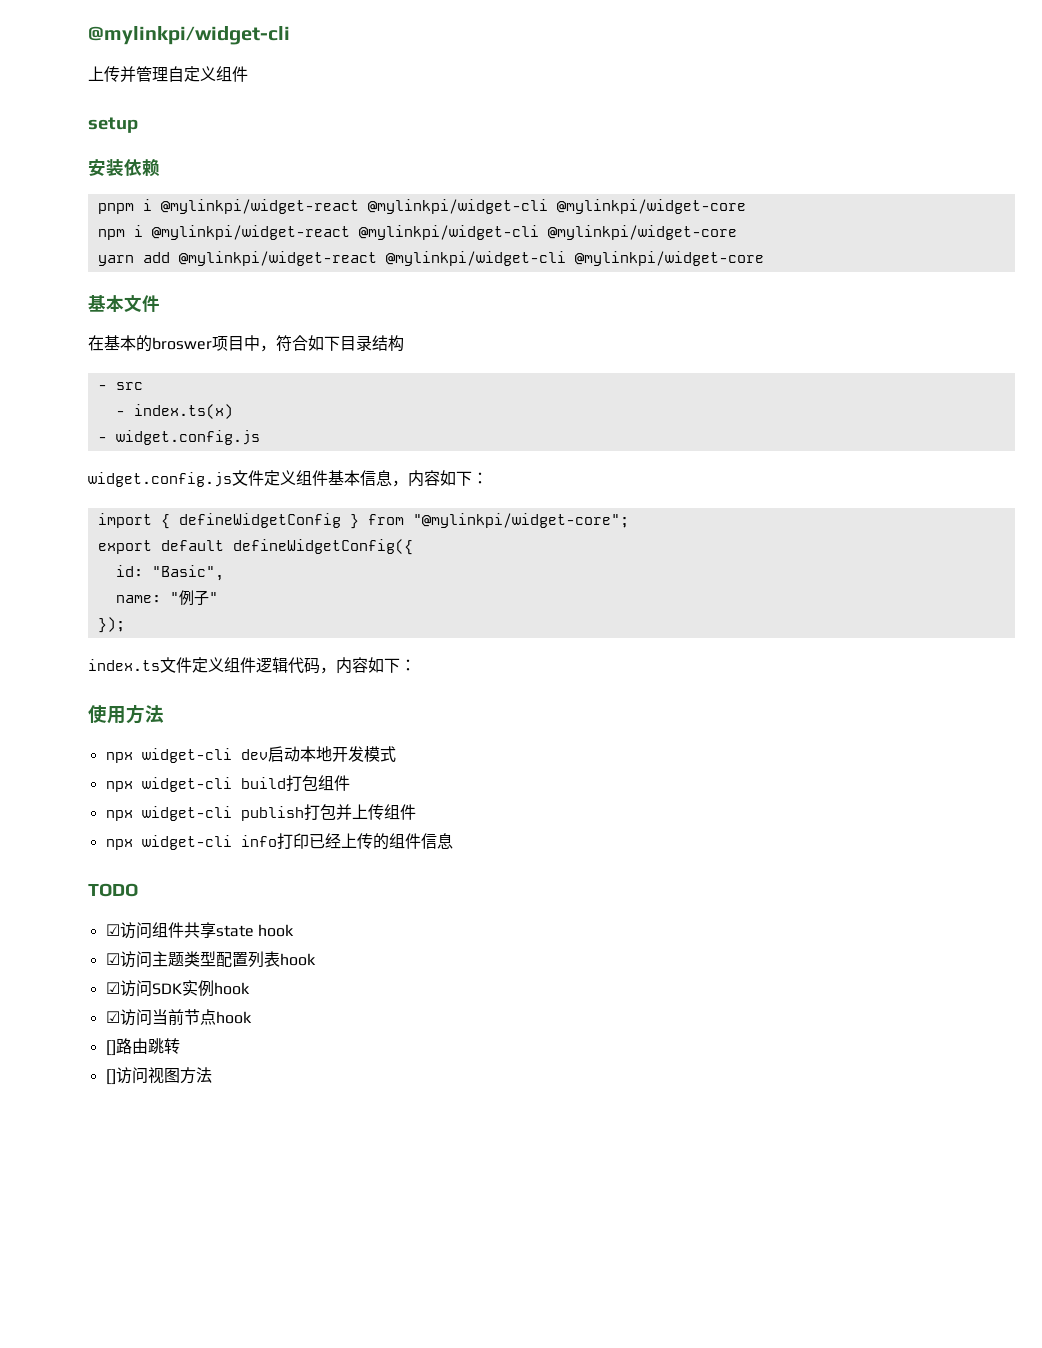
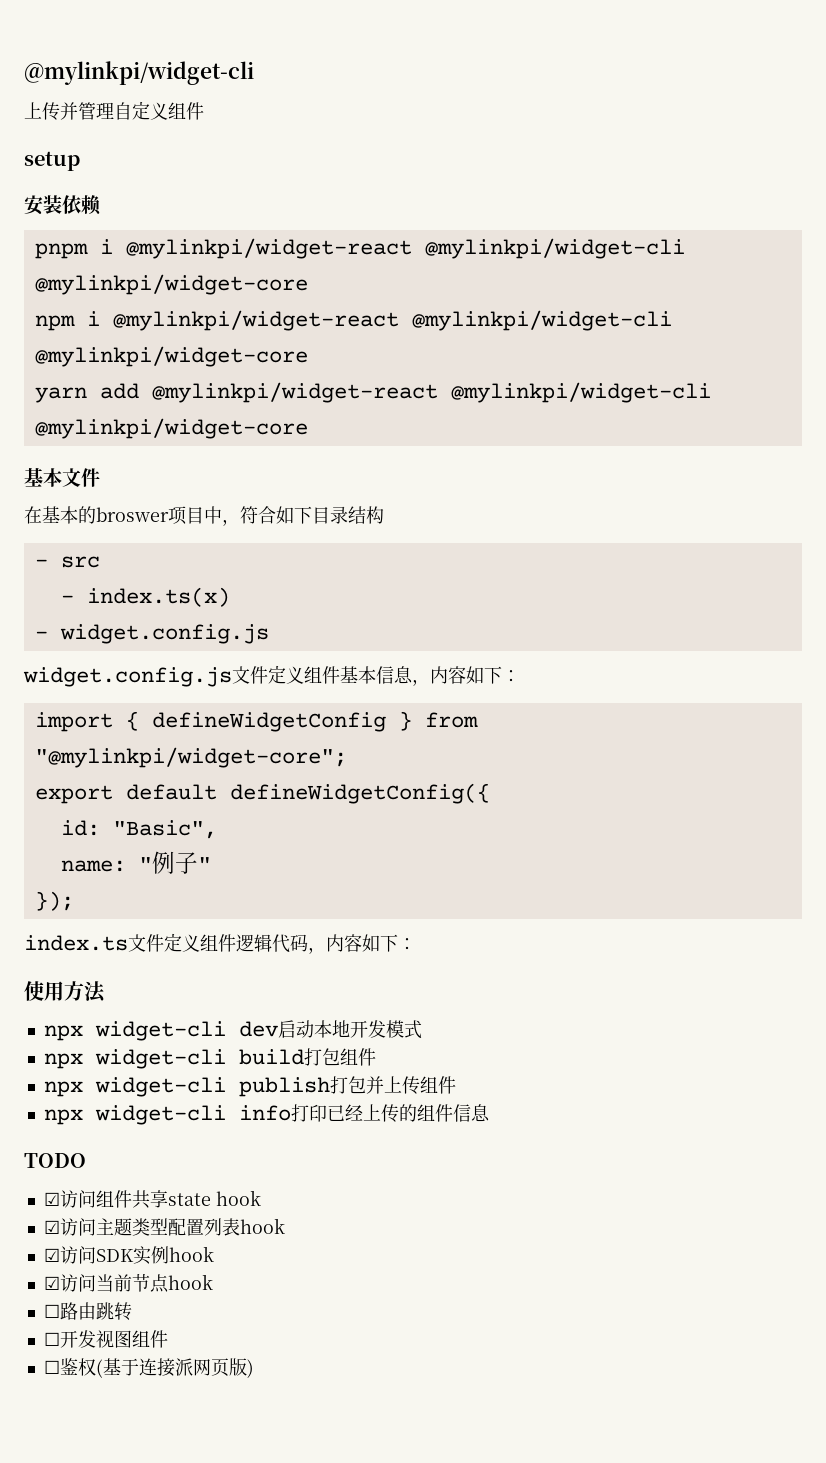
- []路由跳转
+ ☐路由跳转
- []访问视图方法
+ ☐开发视图组件
+ ☐鉴权(基于连接派网页版)

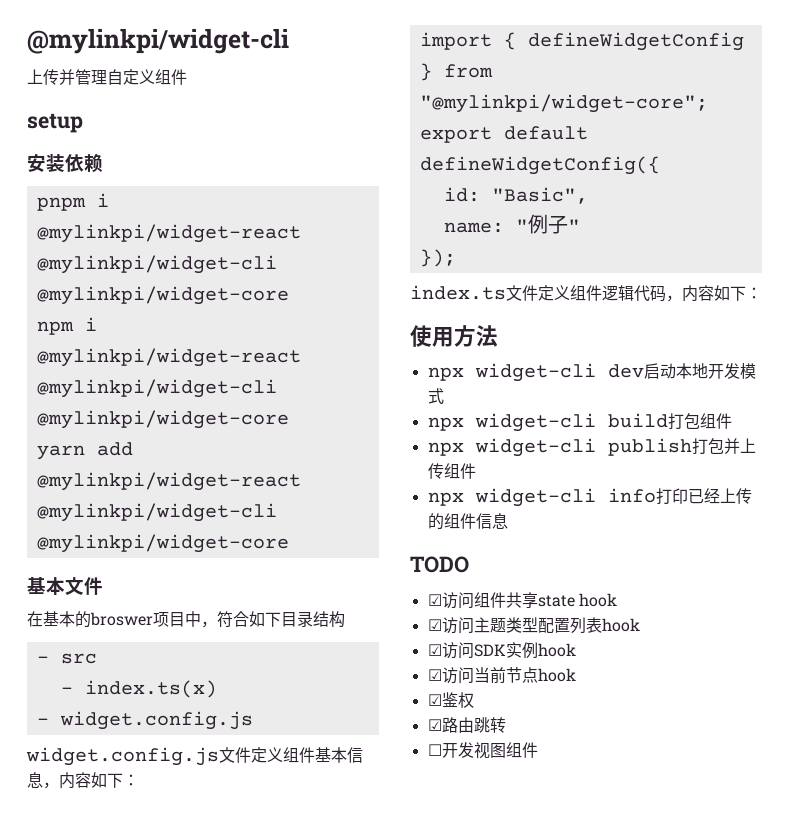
- ☐路由跳转
+ ☑鉴权
+ ☑路由跳转
- ☐鉴权(基于连接派网页版)

